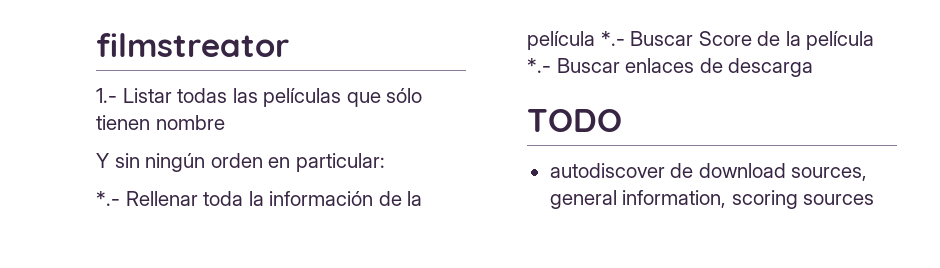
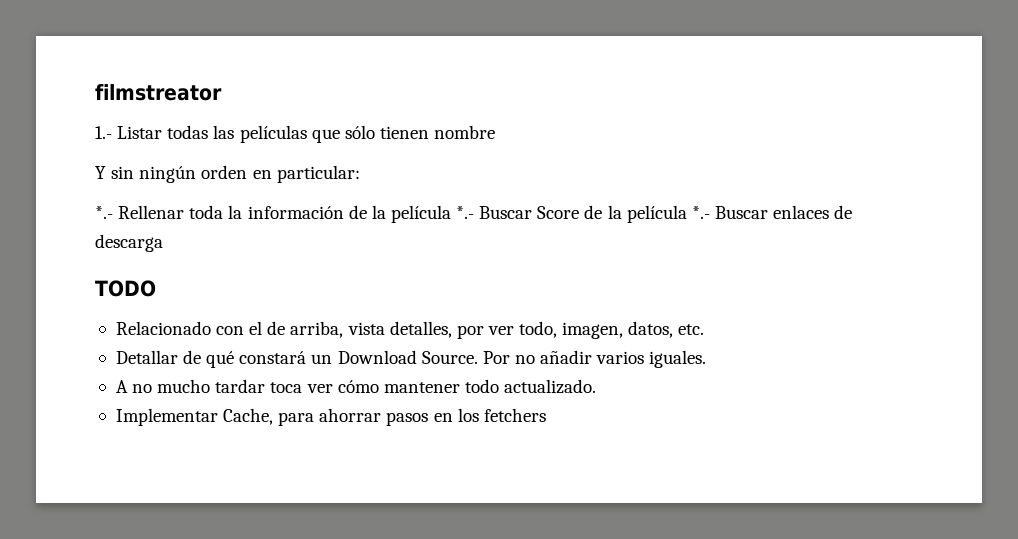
- autodiscover de download sources, general information, scoring sources
+ Relacionado con el de arriba, vista detalles, por ver todo, imagen, datos, etc.
+ Detallar de qué constará un Download Source. Por no añadir varios iguales.
+ A no mucho tardar toca ver cómo mantener todo actualizado.
+ Implementar Cache, para ahorrar pasos en los fetchers

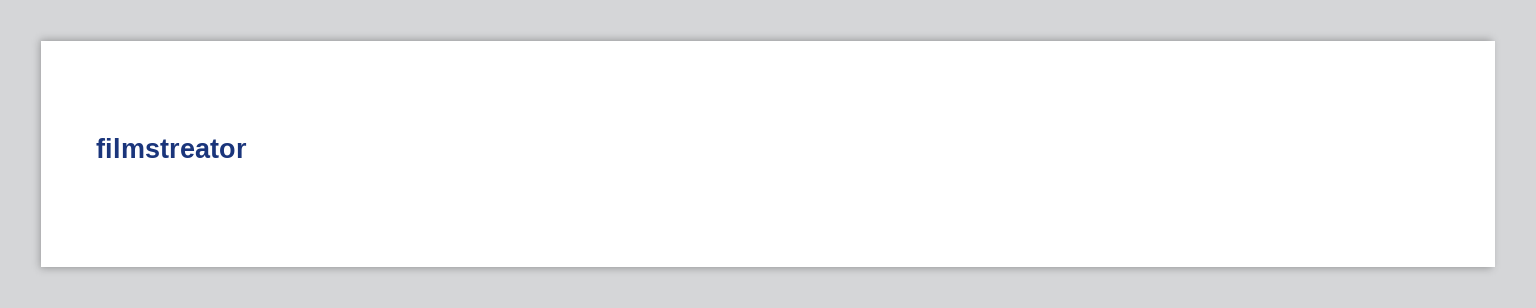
- 1.- Listar todas las películas que sólo tienen nombre
- Y sin ningún orden en particular:
- *.- Rellenar toda la información de la película *.- Buscar Score de la película *.- Buscar enlaces de descarga
- TODO
- Relacionado con el de arriba, vista detalles, por ver todo, imagen, datos, etc.
- Detallar de qué constará un Download Source. Por no añadir varios iguales.
- A no mucho tardar toca ver cómo mantener todo actualizado.
- Implementar Cache, para ahorrar pasos en los fetchers

